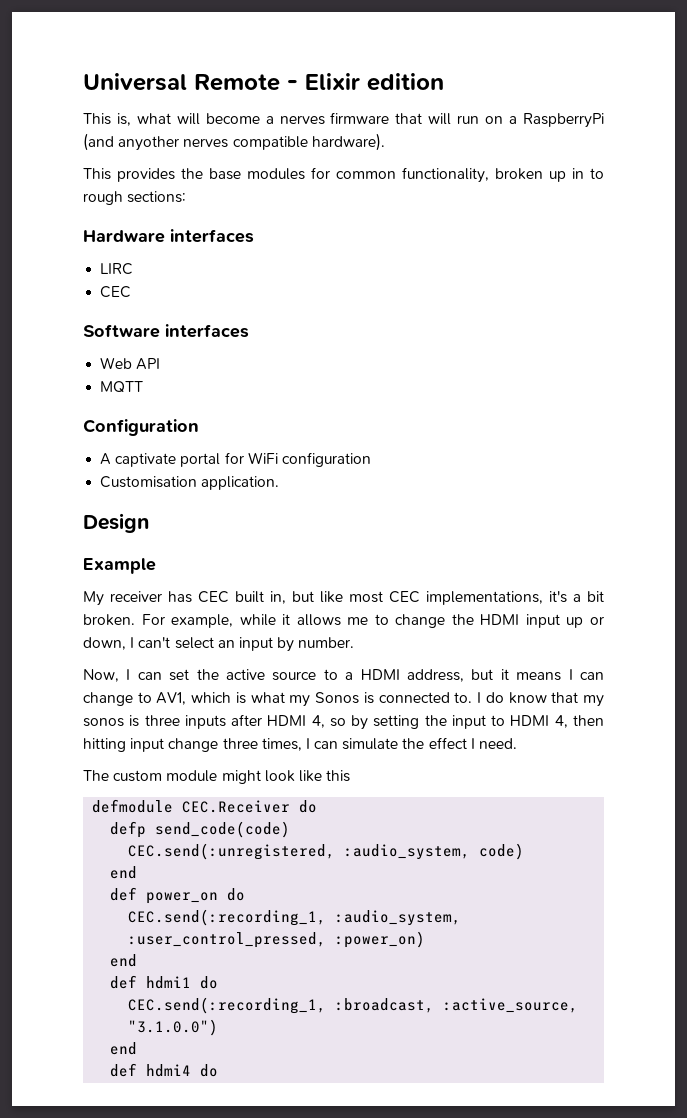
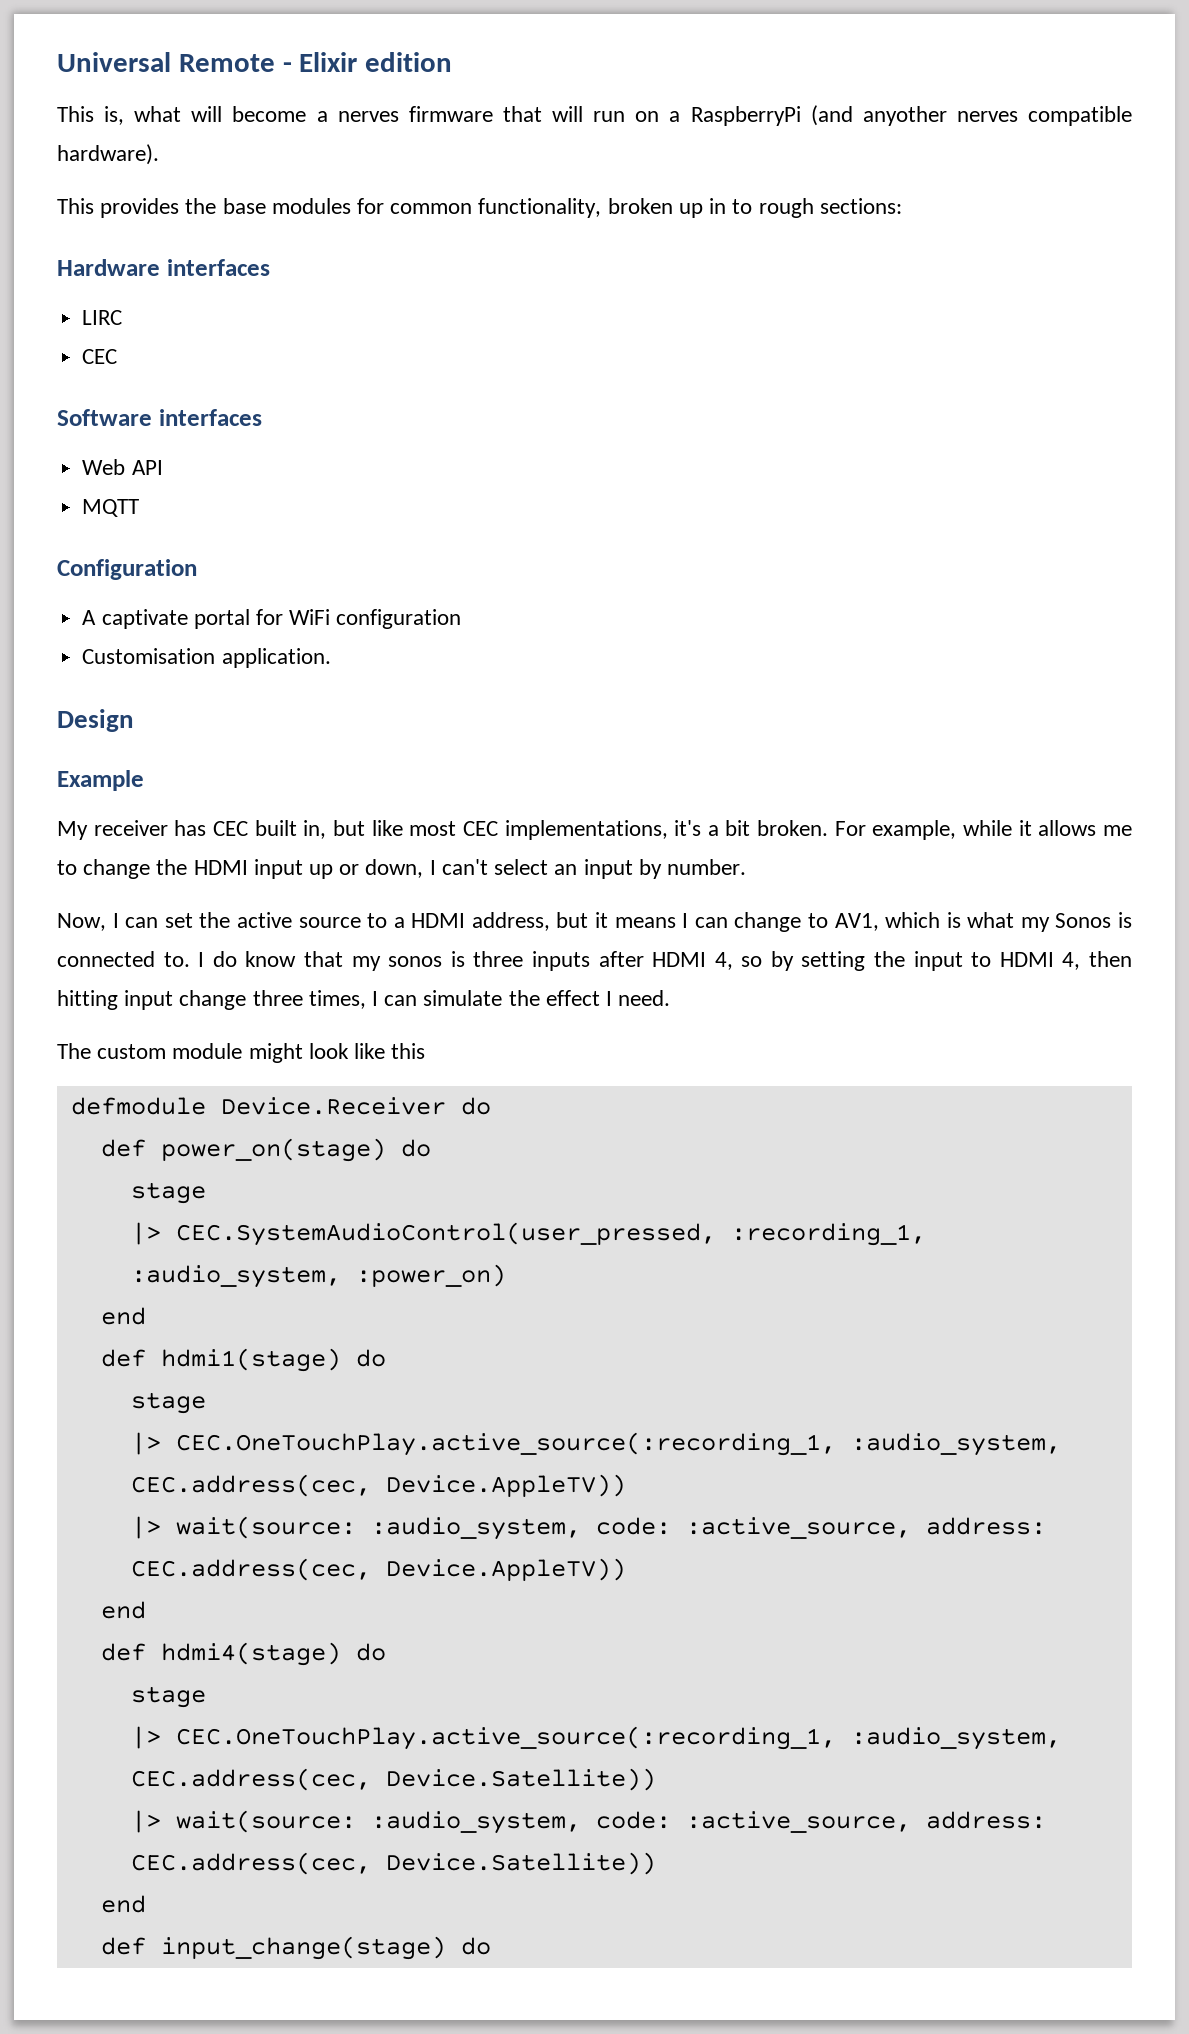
- defmodule CEC.Receiver do
- defp send_code(code)
- CEC.send(:unregistered, :audio_system, code)
- end
- def power_on do
- CEC.send(:recording_1, :audio_system, :user_control_pressed, :power_on)
+ defmodule Device.Receiver do
+ def power_on(stage) do
+ stage
+ |> CEC.SystemAudioControl(user_pressed, :recording_1, :audio_system, :power_on)
- def hdmi1 do
- CEC.send(:recording_1, :broadcast, :active_source, "3.1.0.0")
+ def hdmi1(stage) do
+ stage
+ |> CEC.OneTouchPlay.active_source(:recording_1, :audio_system, CEC.address(cec, Device.AppleTV))
+ |> wait(source: :audio_system, code: :active_source, address: CEC.address(cec, Device.AppleTV))
  end
- def hdmi4 do
+ def hdmi4(stage) do
+ stage
+ |> CEC.OneTouchPlay.active_source(:recording_1, :audio_system, CEC.address(cec, Device.Satellite))
+ |> wait(source: :audio_system, code: :active_source, address: CEC.address(cec, Device.Satellite))
+ end
+ def input_change(stage) do

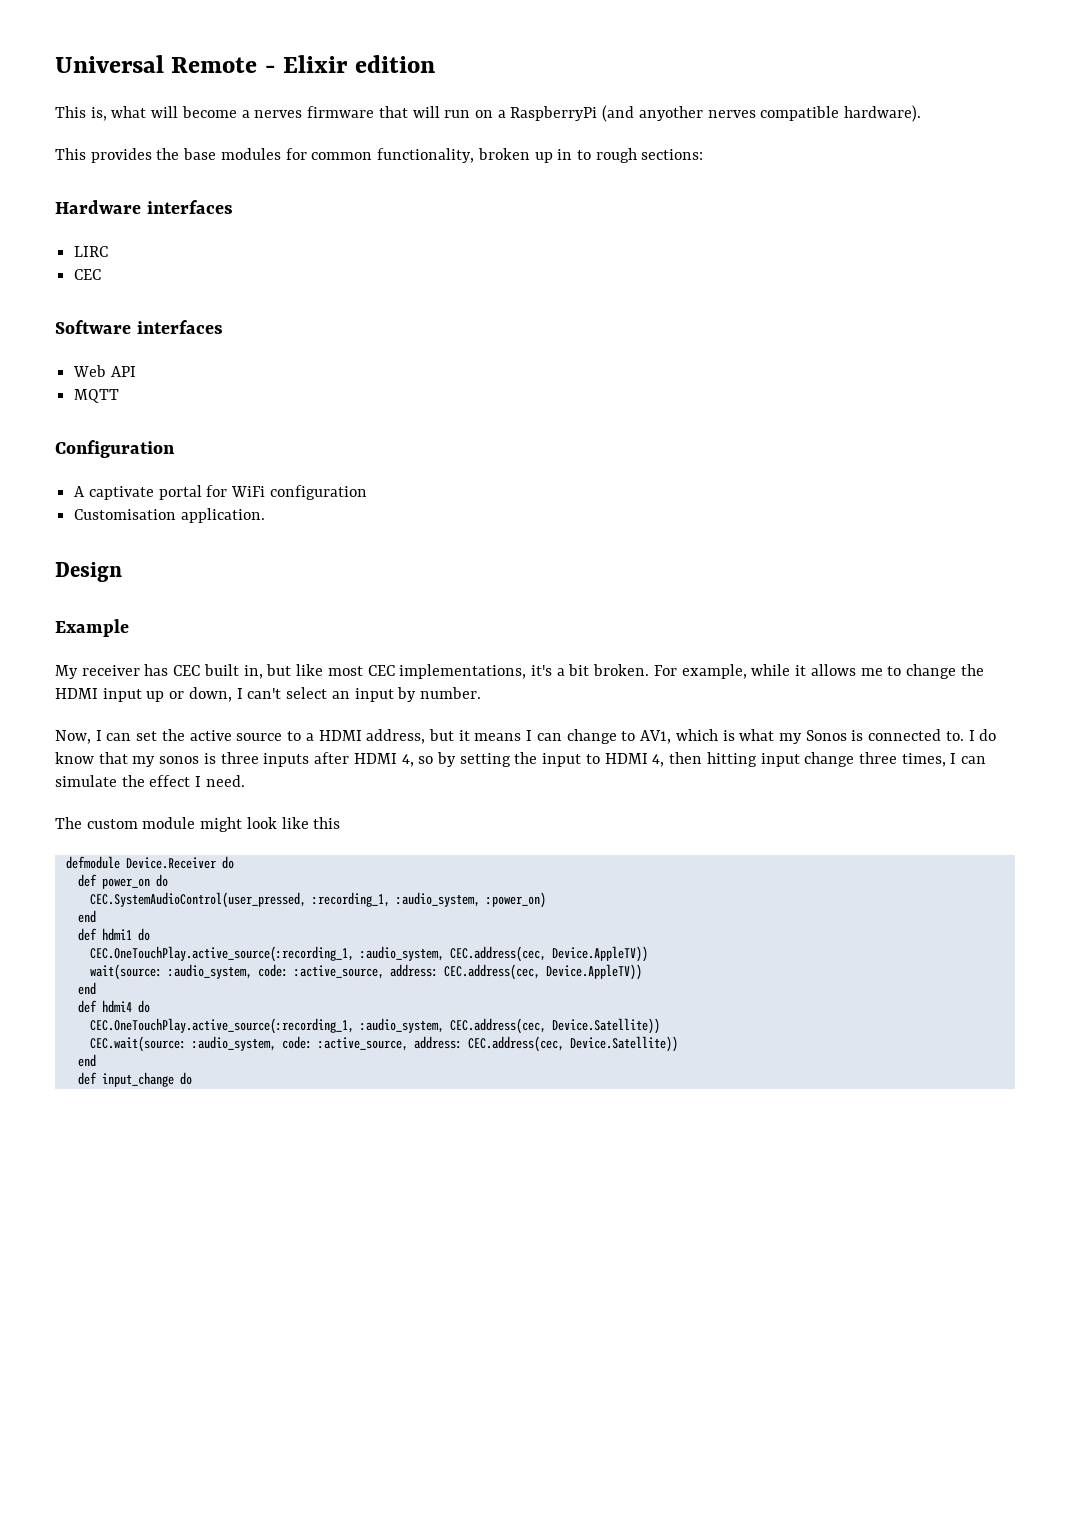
- def power_on(stage) do
- stage
- |> CEC.SystemAudioControl(user_pressed, :recording_1, :audio_system, :power_on)
+ def power_on do
+ CEC.SystemAudioControl(user_pressed, :recording_1, :audio_system, :power_on)
- def hdmi1(stage) do
- stage
- |> CEC.OneTouchPlay.active_source(:recording_1, :audio_system, CEC.address(cec, Device.AppleTV))
+ def hdmi1 do
+ CEC.OneTouchPlay.active_source(:recording_1, :audio_system, CEC.address(cec, Device.AppleTV))
- |> wait(source: :audio_system, code: :active_source, address: CEC.address(cec, Device.AppleTV))
+ wait(source: :audio_system, code: :active_source, address: CEC.address(cec, Device.AppleTV))
- def hdmi4(stage) do
- stage
- |> CEC.OneTouchPlay.active_source(:recording_1, :audio_system, CEC.address(cec, Device.Satellite))
+ def hdmi4 do
+ CEC.OneTouchPlay.active_source(:recording_1, :audio_system, CEC.address(cec, Device.Satellite))
- |> wait(source: :audio_system, code: :active_source, address: CEC.address(cec, Device.Satellite))
+ CEC.wait(source: :audio_system, code: :active_source, address: CEC.address(cec, Device.Satellite))
- def input_change(stage) do
+ def input_change do

